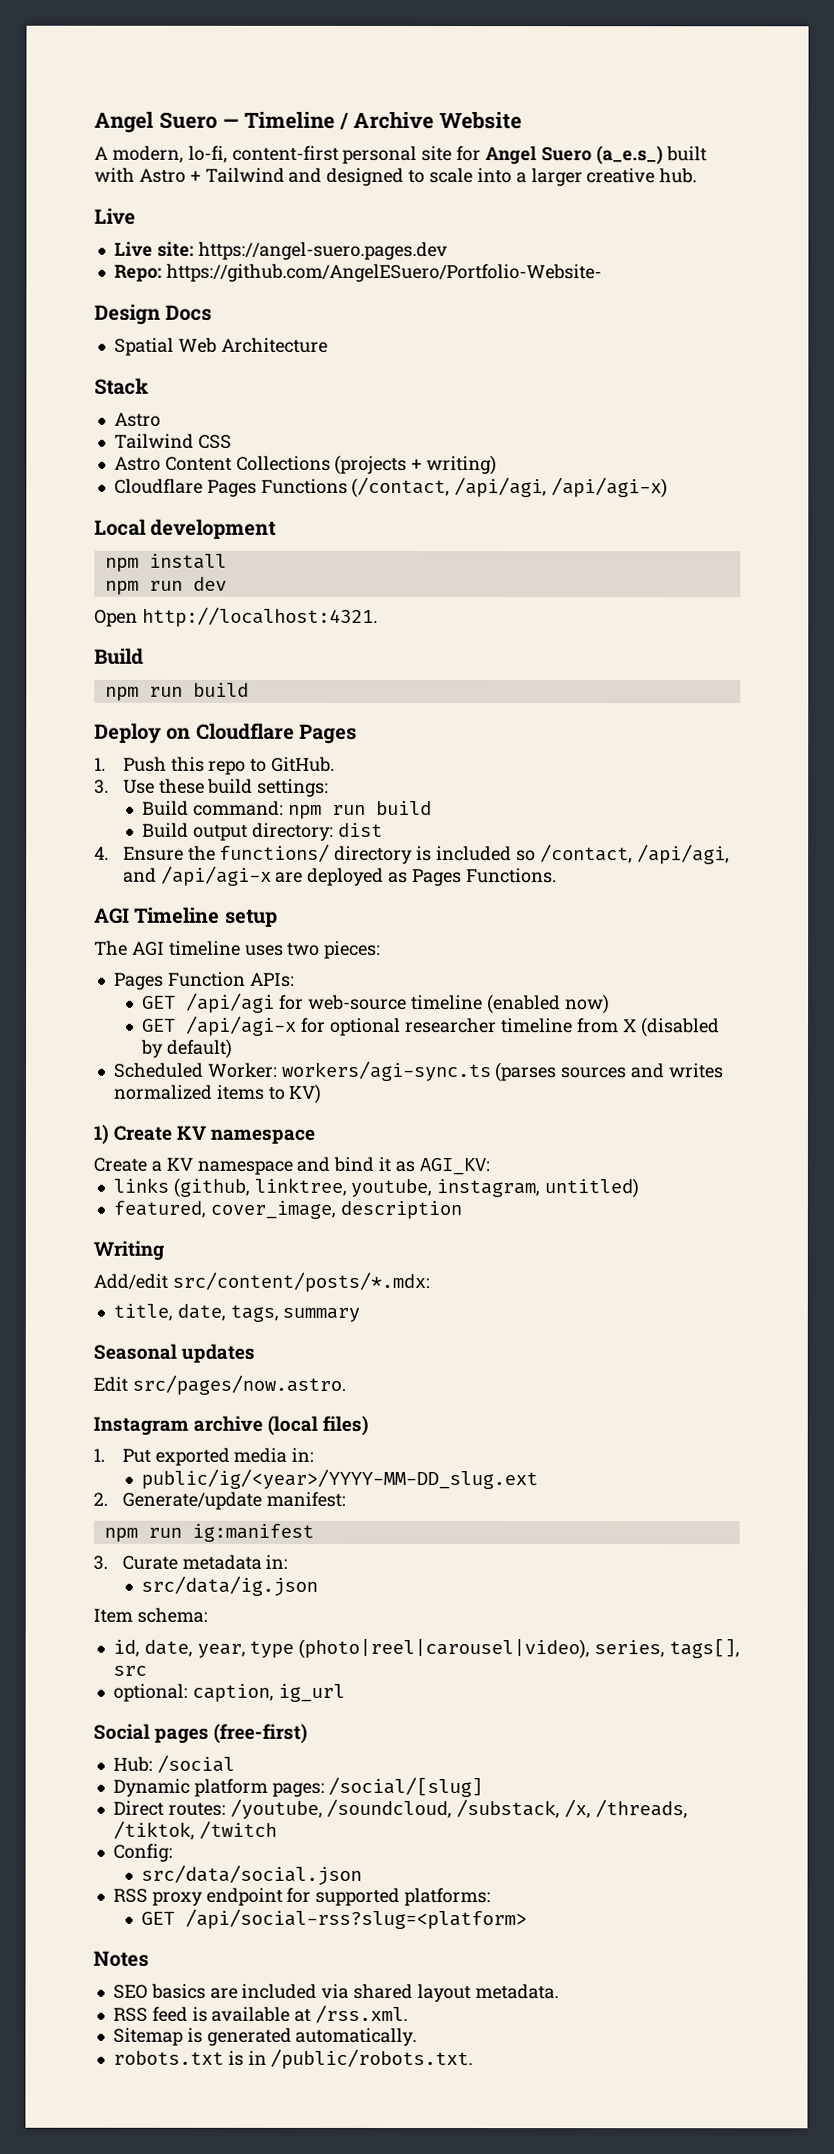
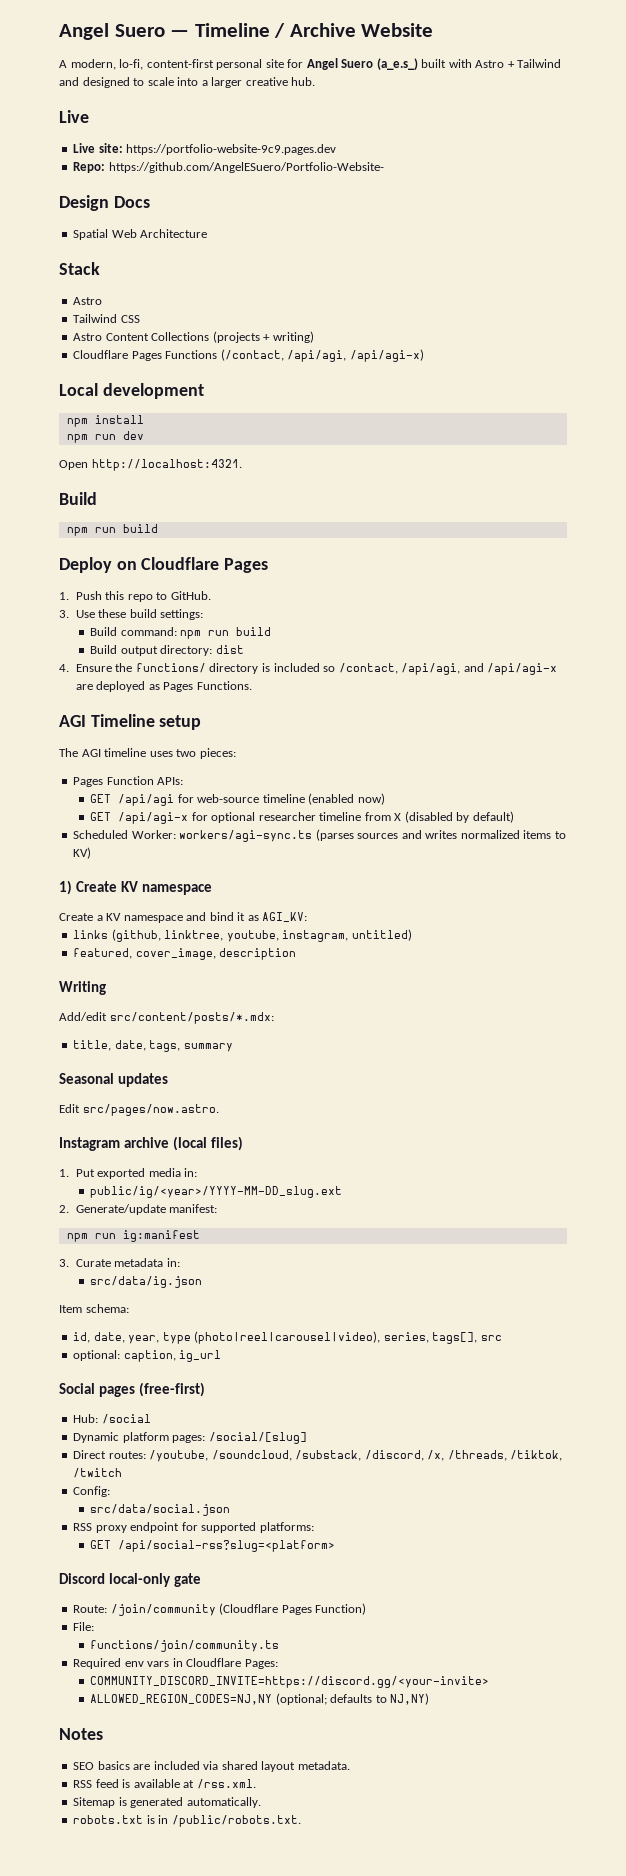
- Live site: https://angel-suero.pages.dev
+ Live site: https://portfolio-website-9c9.pages.dev
- Direct routes: /youtube, /soundcloud, /substack, /x, /threads, /tiktok, /twitch
+ Direct routes: /youtube, /soundcloud, /substack, /discord, /x, /threads, /tiktok, /twitch
+ Discord local-only gate
+ Route: /join/community (Cloudflare Pages Function)
+ File:
+ functions/join/community.ts
+ Required env vars in Cloudflare Pages:
+ COMMUNITY_DISCORD_INVITE=https://discord.gg/<your-invite>
+ ALLOWED_REGION_CODES=NJ,NY (optional; defaults to NJ,NY)

